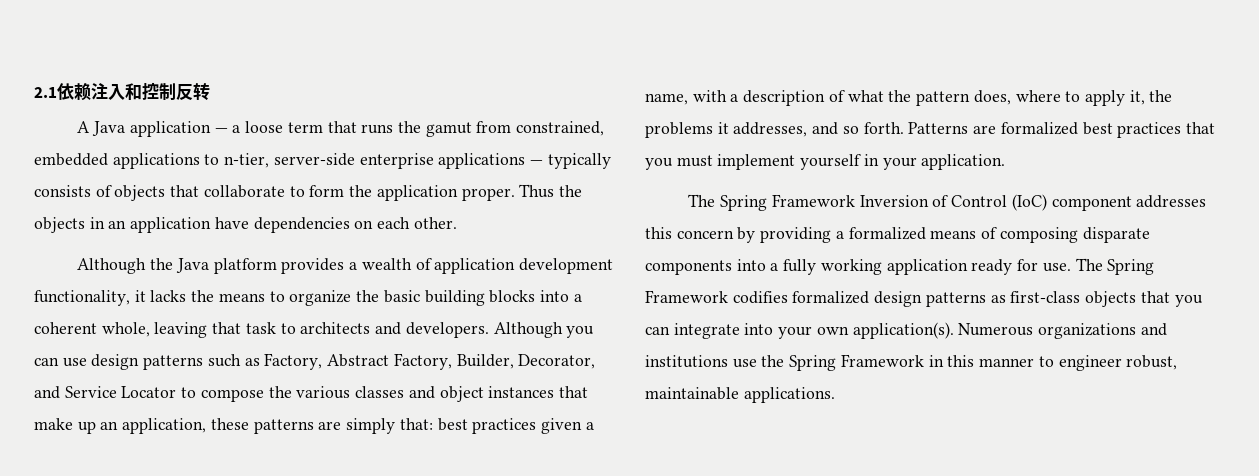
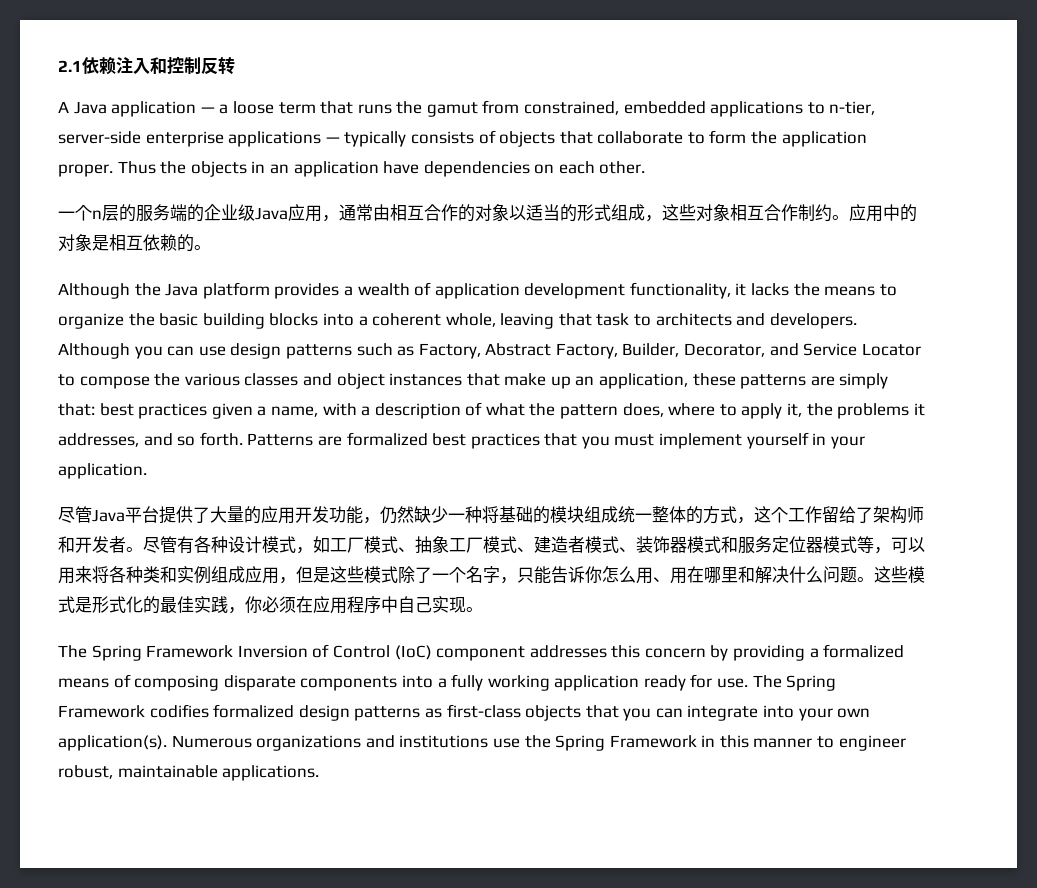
+ 一个n层的服务端的企业级Java应用，通常由相互合作的对象以适当的形式组成，这些对象相互合作制约。应用中的对象是相互依赖的。
+ 尽管Java平台提供了大量的应用开发功能，仍然缺少一种将基础的模块组成统一整体的方式，这个工作留给了架构师和开发者。尽管有各种设计模式，如工厂模式、抽象工厂模式、建造者模式、装饰器模式和服务定位器模式等，可以用来将各种类和实例组成应用，但是这些模式除了一个名字，只能告诉你怎么用、用在哪里和解决什么问题。这些模式是形式化的最佳实践，你必须在应用程序中自己实现。

